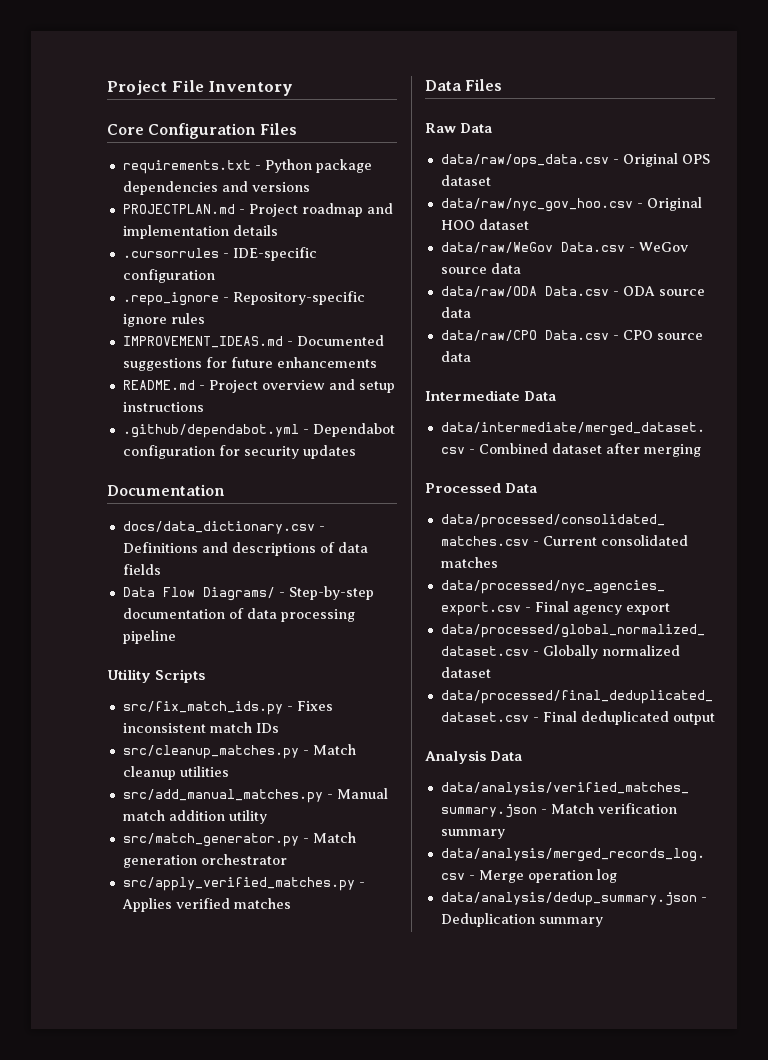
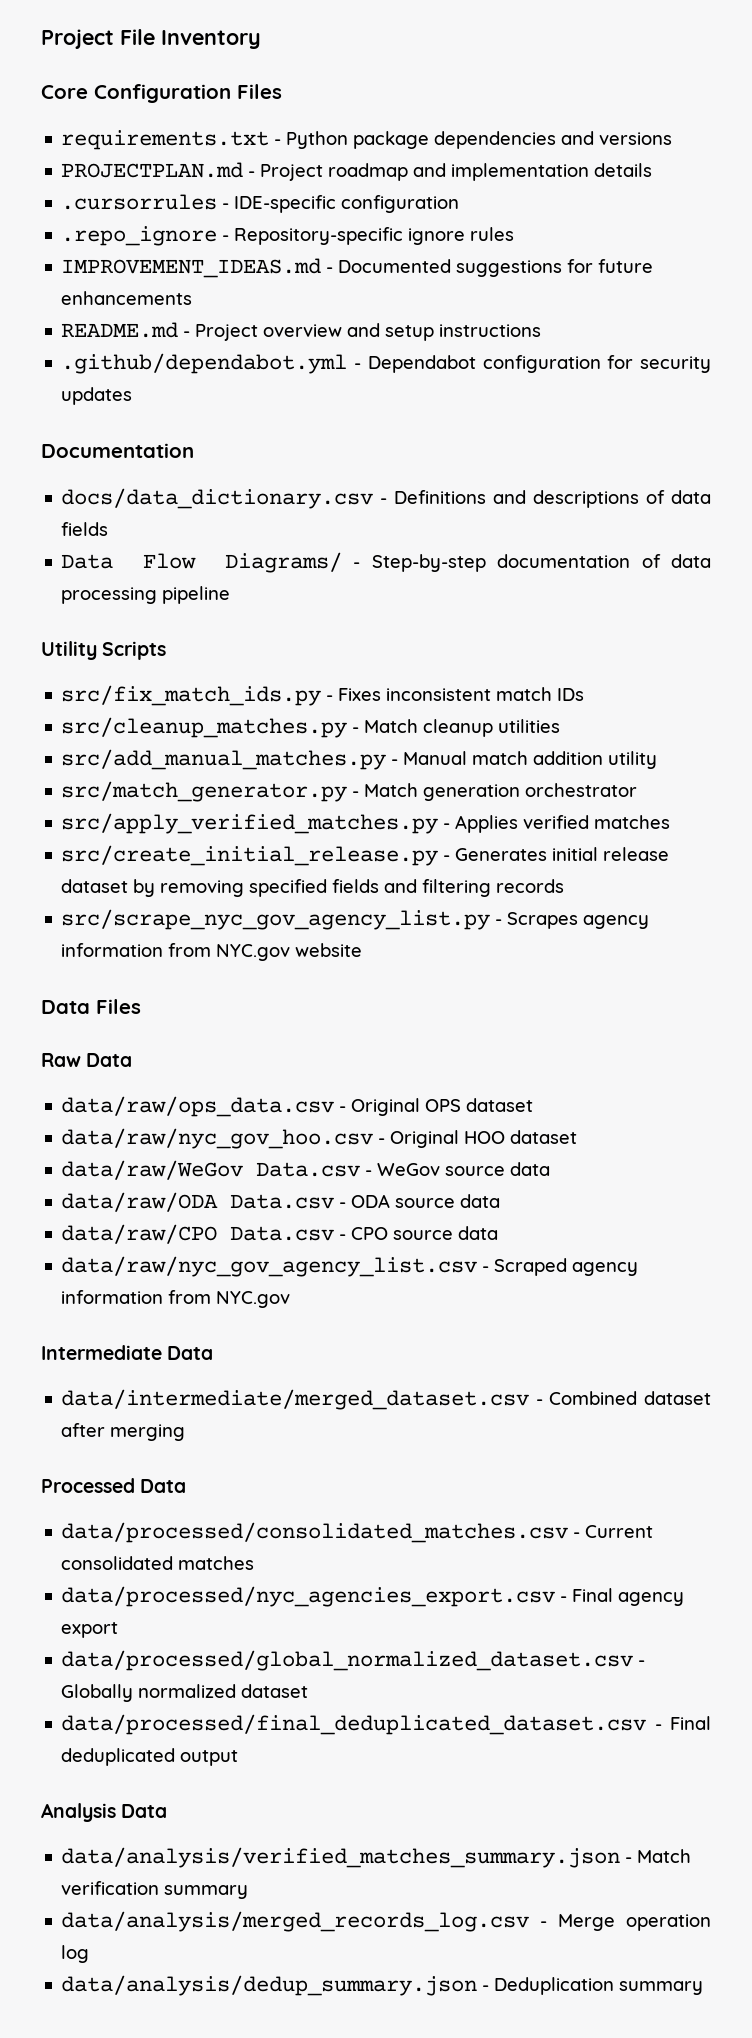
+ src/create_initial_release.py - Generates initial release dataset by removing specified fields and filtering records
+ src/scrape_nyc_gov_agency_list.py - Scrapes agency information from NYC.gov website
+ data/raw/nyc_gov_agency_list.csv - Scraped agency information from NYC.gov

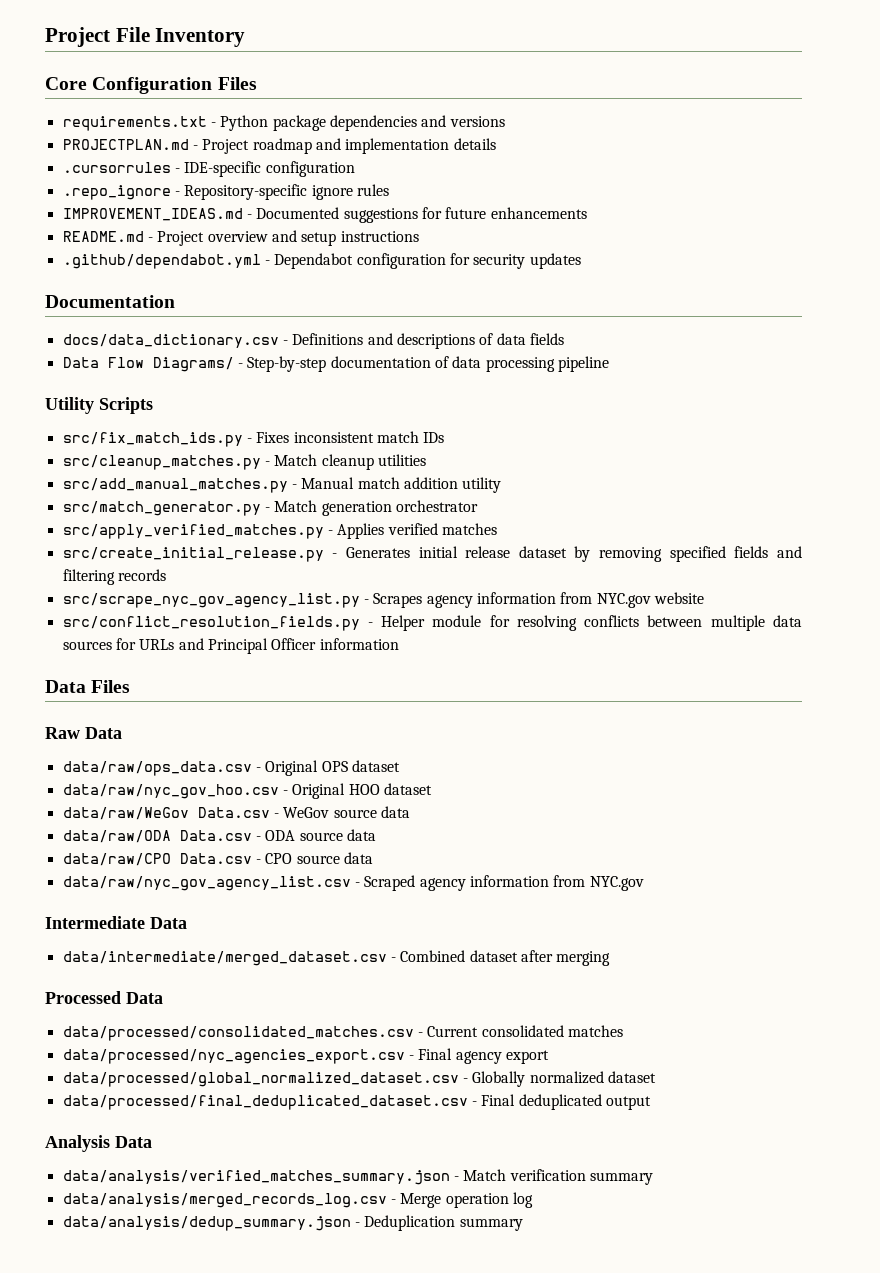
+ src/conflict_resolution_fields.py - Helper module for resolving conflicts between multiple data sources for URLs and Principal Officer information

